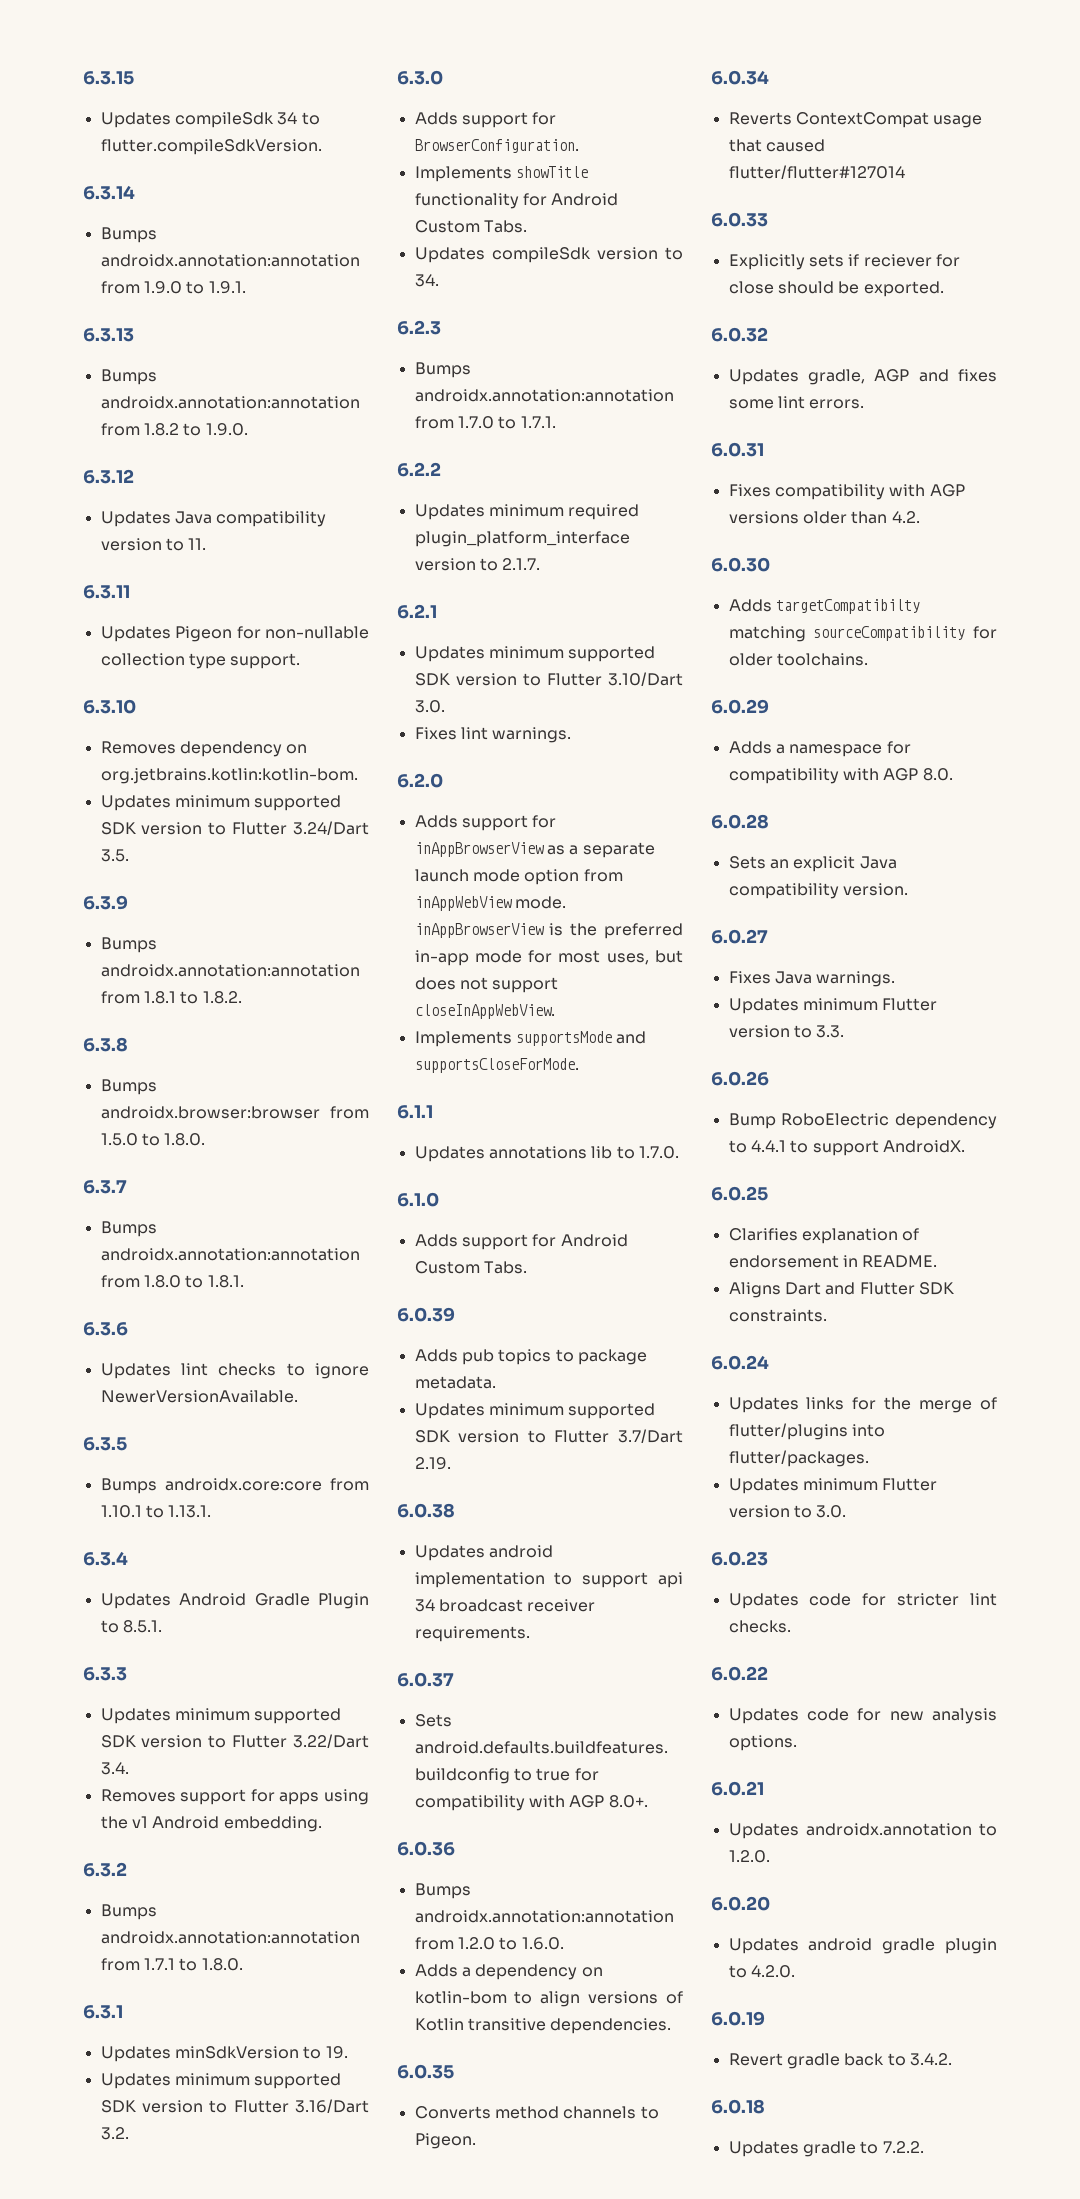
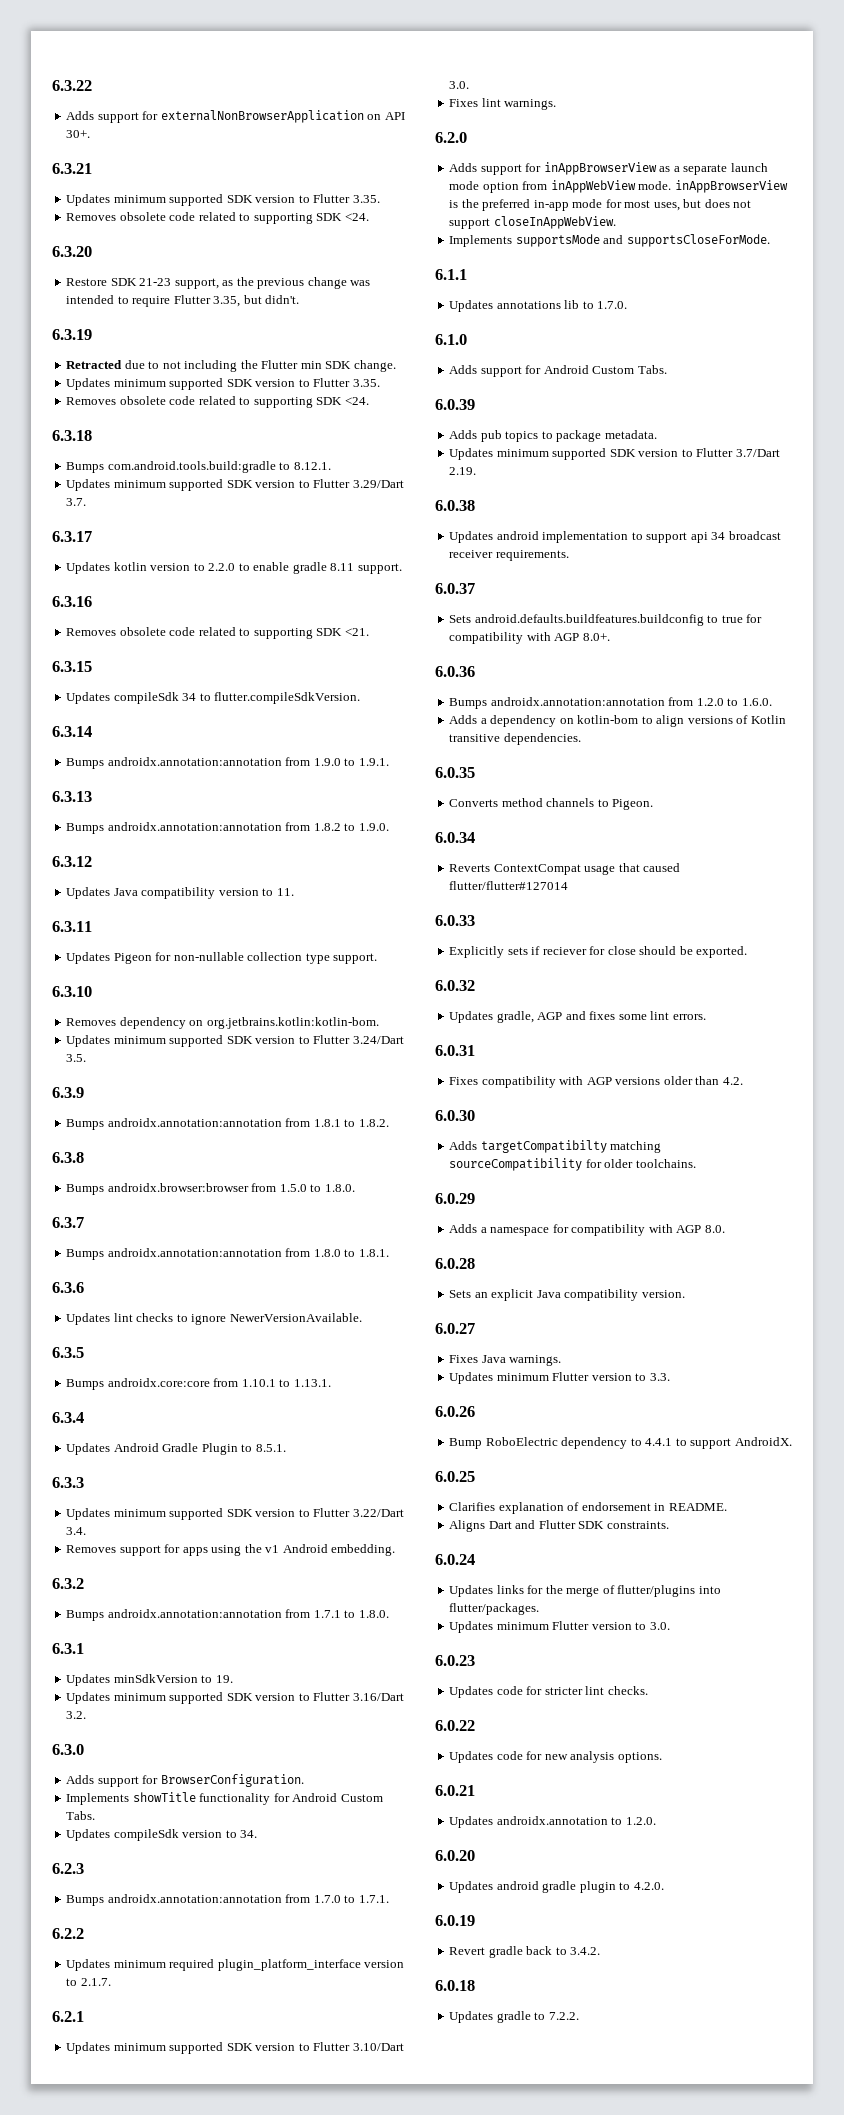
+ 6.3.22
+ Adds support for externalNonBrowserApplication on API 30+.
+ 6.3.21
+ Updates minimum supported SDK version to Flutter 3.35.
+ Removes obsolete code related to supporting SDK <24.
+ 6.3.20
+ Restore SDK 21-23 support, as the previous change was intended to require Flutter 3.35, but didn't.
+ 6.3.19
+ Retracted due to not including the Flutter min SDK change.
+ Updates minimum supported SDK version to Flutter 3.35.
+ Removes obsolete code related to supporting SDK <24.
+ 6.3.18
+ Bumps com.android.tools.build:gradle to 8.12.1.
+ Updates minimum supported SDK version to Flutter 3.29/Dart 3.7.
+ 6.3.17
+ Updates kotlin version to 2.2.0 to enable gradle 8.11 support.
+ 6.3.16
+ Removes obsolete code related to supporting SDK <21.

